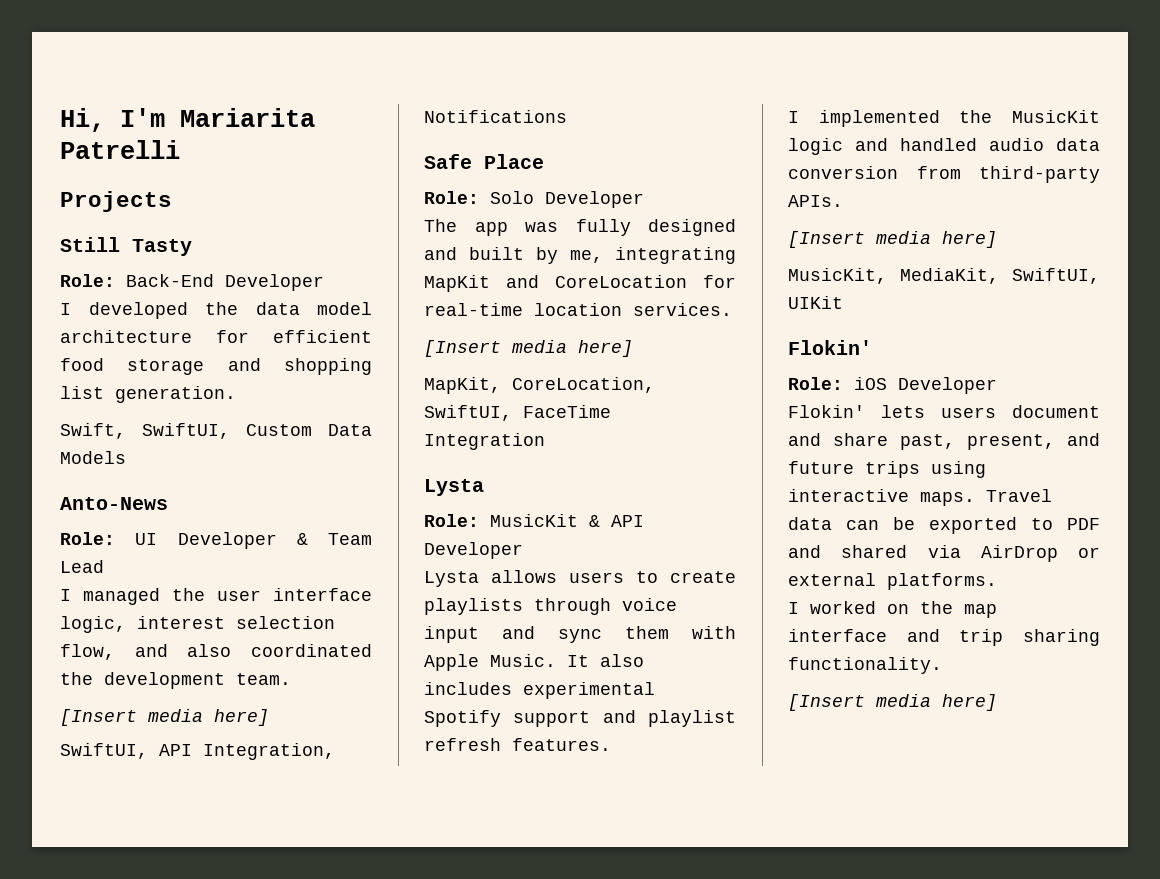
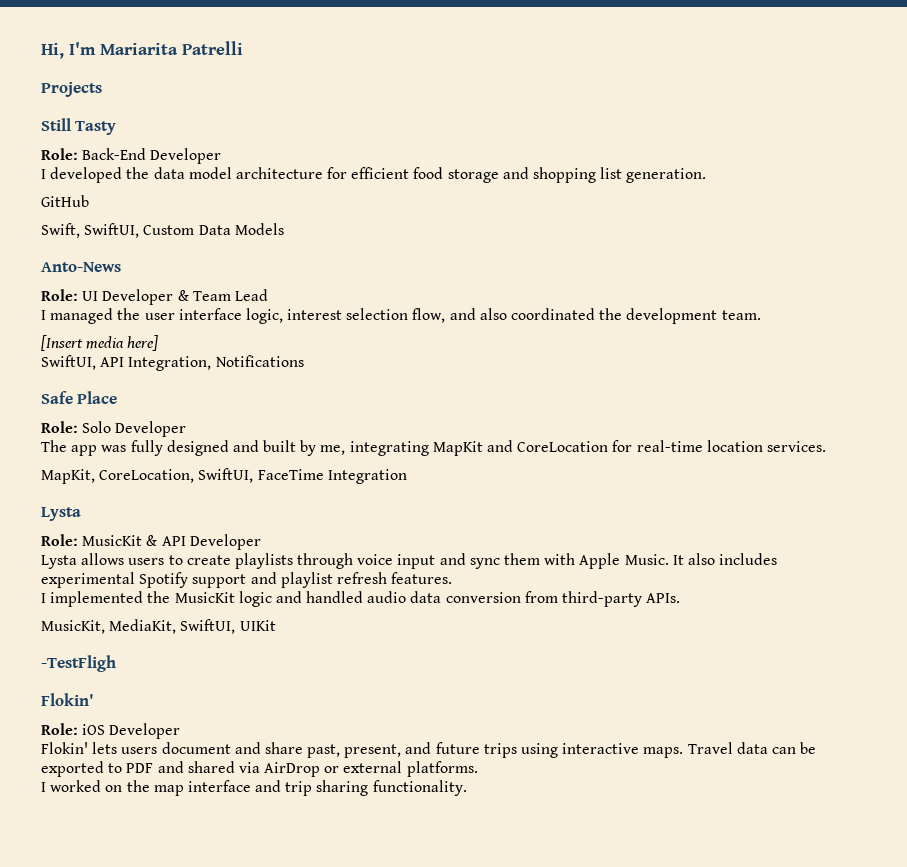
+ GitHub
  The app was fully designed and built by me, integrating MapKit and CoreLocation for real-time location services.
- [Insert media here]
  I implemented the MusicKit logic and handled audio data conversion from third-party APIs.
- [Insert media here]
+ -TestFligh
  I worked on the map interface and trip sharing functionality.
- [Insert media here]

